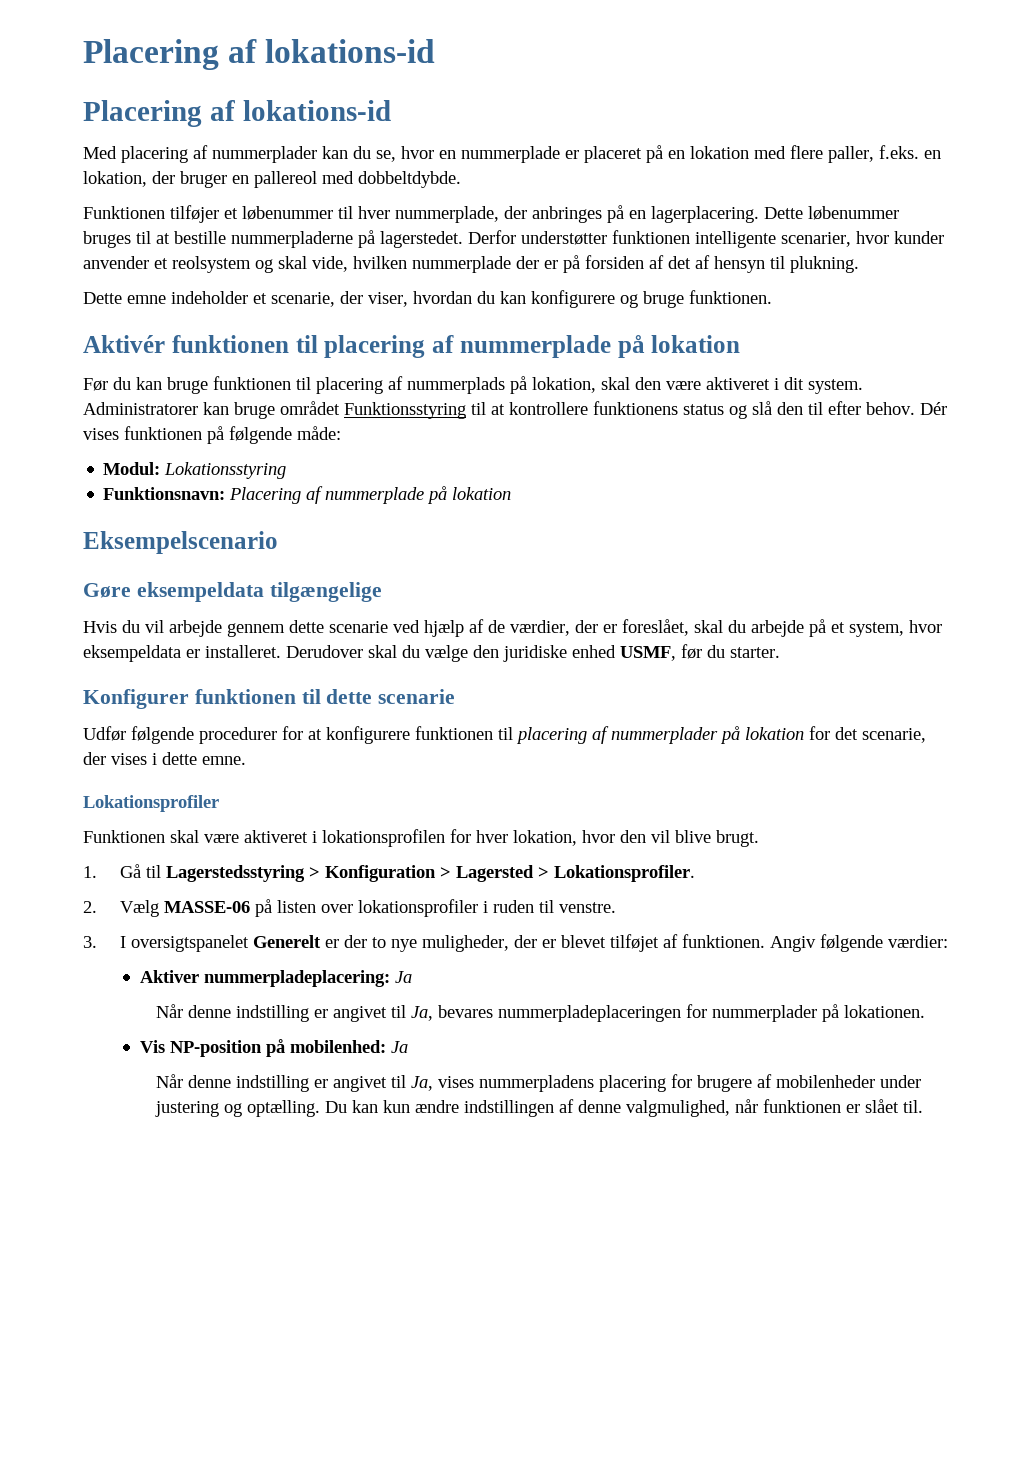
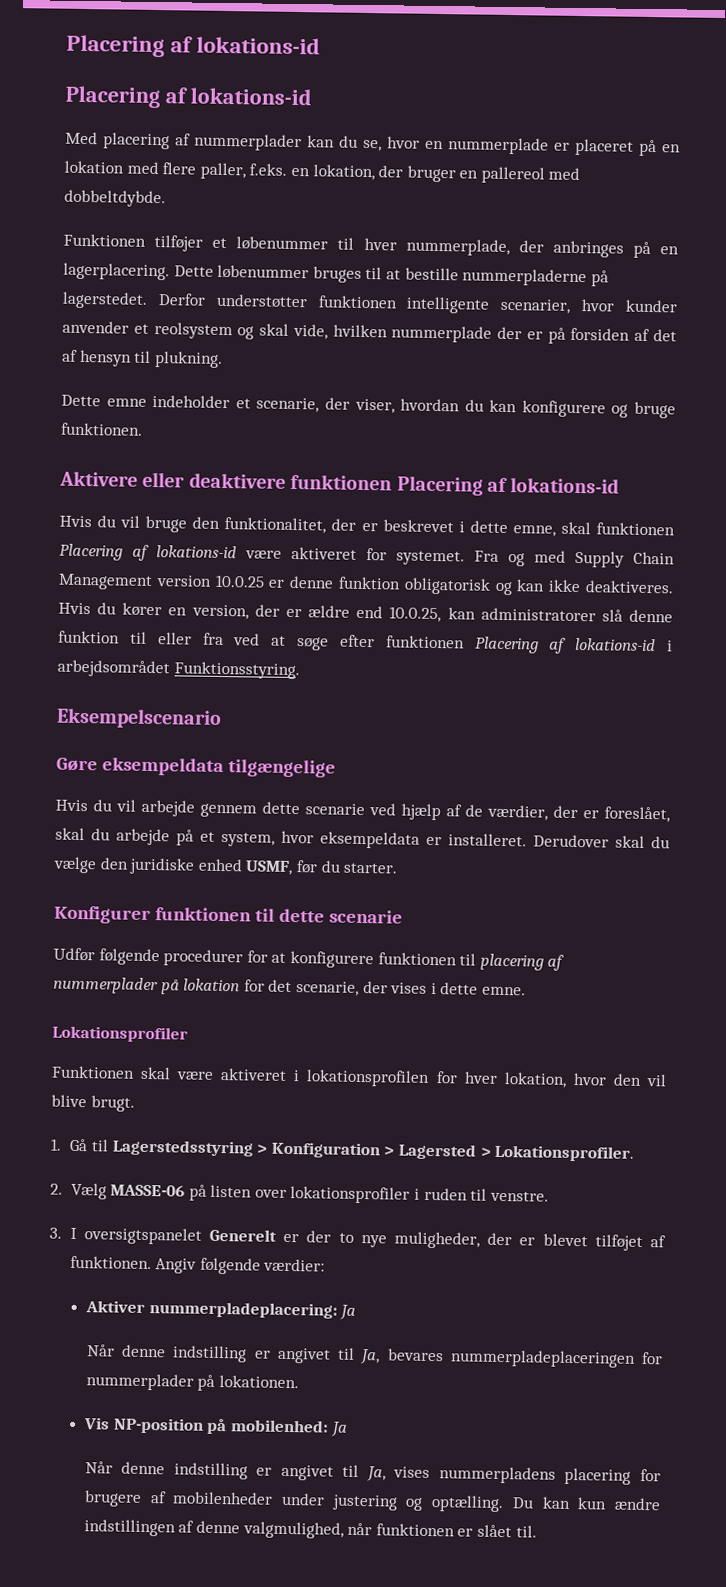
- Aktivér funktionen til placering af nummerplade på lokation
- Før du kan bruge funktionen til placering af nummerplads på lokation, skal den være aktiveret i dit system. Administratorer kan bruge området Funktionsstyring til at kontrollere funktionens status og slå den til efter behov. Dér vises funktionen på følgende måde:
- Modul: Lokationsstyring
- Funktionsnavn: Placering af nummerplade på lokation
+ Aktivere eller deaktivere funktionen Placering af lokations-id
+ Hvis du vil bruge den funktionalitet, der er beskrevet i dette emne, skal funktionen Placering af lokations-id være aktiveret for systemet. Fra og med Supply Chain Management version 10.0.25 er denne funktion obligatorisk og kan ikke deaktiveres. Hvis du kører en version, der er ældre end 10.0.25, kan administratorer slå denne funktion til eller fra ved at søge efter funktionen Placering af lokations-id i arbejdsområdet Funktionsstyring.

